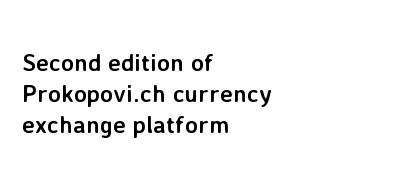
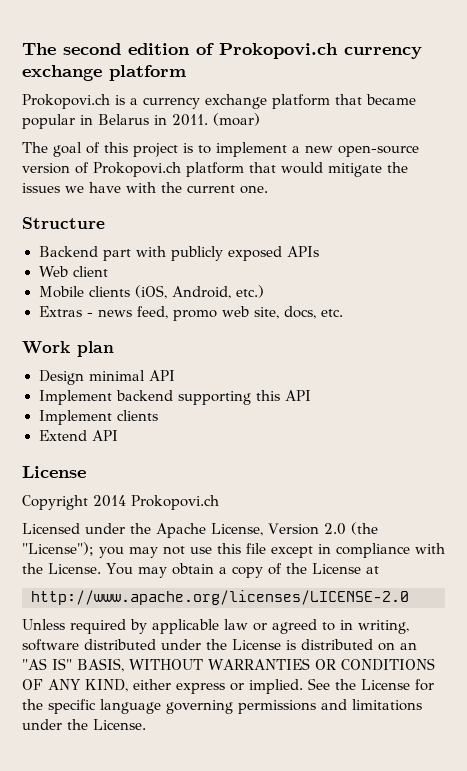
- Second edition of Prokopovi.ch currency exchange platform
+ The second edition of Prokopovi.ch currency exchange platform
+ Prokopovi.ch is a currency exchange platform that became popular in Belarus in 2011. (moar)
+ The goal of this project is to implement a new open-source version of Prokopovi.ch platform that would mitigate the issues we have with the current one.
+ Structure
+ Backend part with publicly exposed APIs
+ Web client
+ Mobile clients (iOS, Android, etc.)
+ Extras - news feed, promo web site, docs, etc.
+ Work plan
+ Design minimal API
+ Implement backend supporting this API
+ Implement clients
+ Extend API
+ License
+ Copyright 2014 Prokopovi.ch
+ Licensed under the Apache License, Version 2.0 (the "License"); you may not use this file except in compliance with the License. You may obtain a copy of the License at
+ http://www.apache.org/licenses/LICENSE-2.0
+ Unless required by applicable law or agreed to in writing, software distributed under the License is distributed on an "AS IS" BASIS, WITHOUT WARRANTIES OR CONDITIONS OF ANY KIND, either express or implied. See the License for the specific language governing permissions and limitations under the License.

